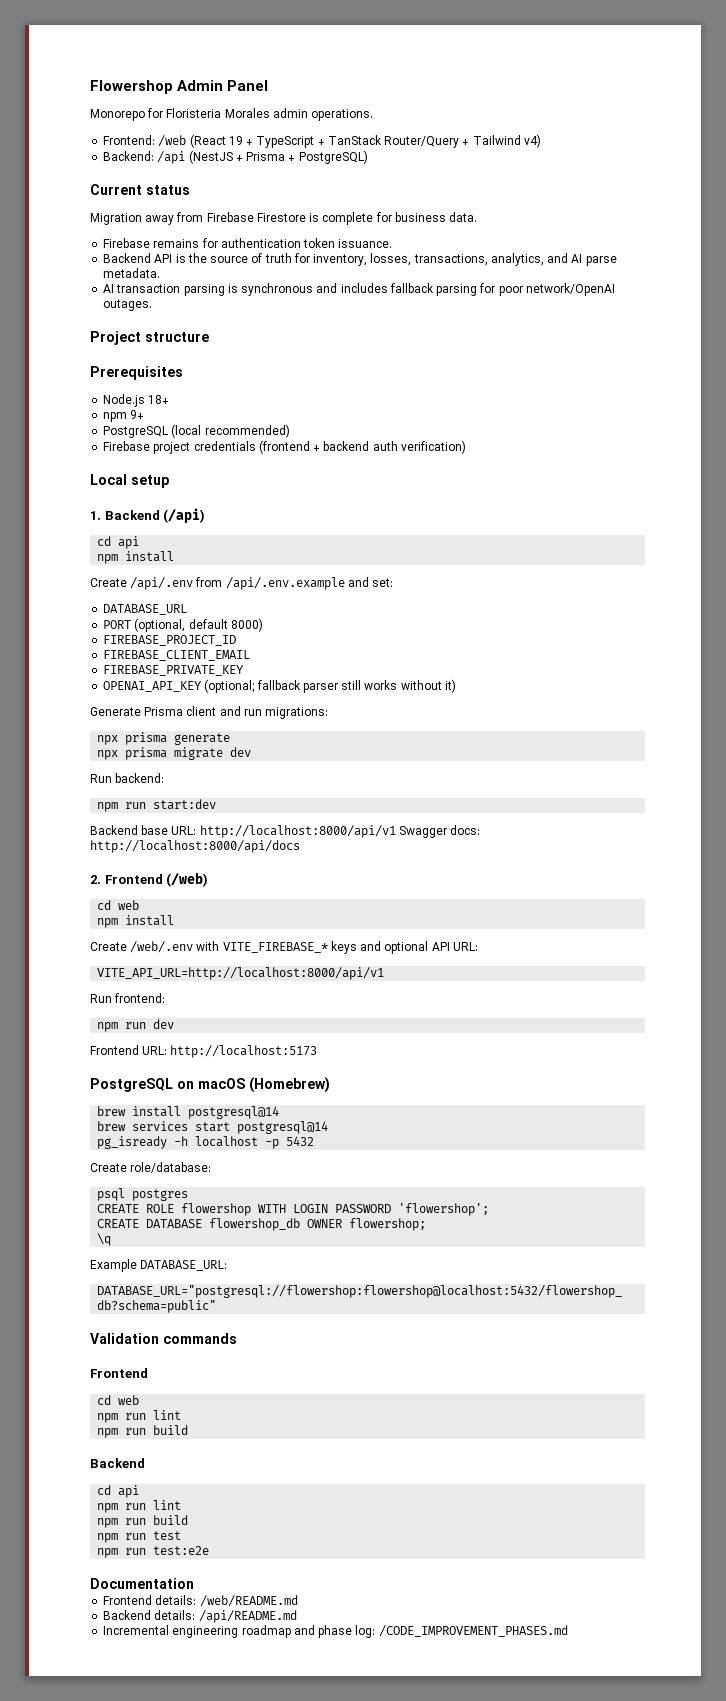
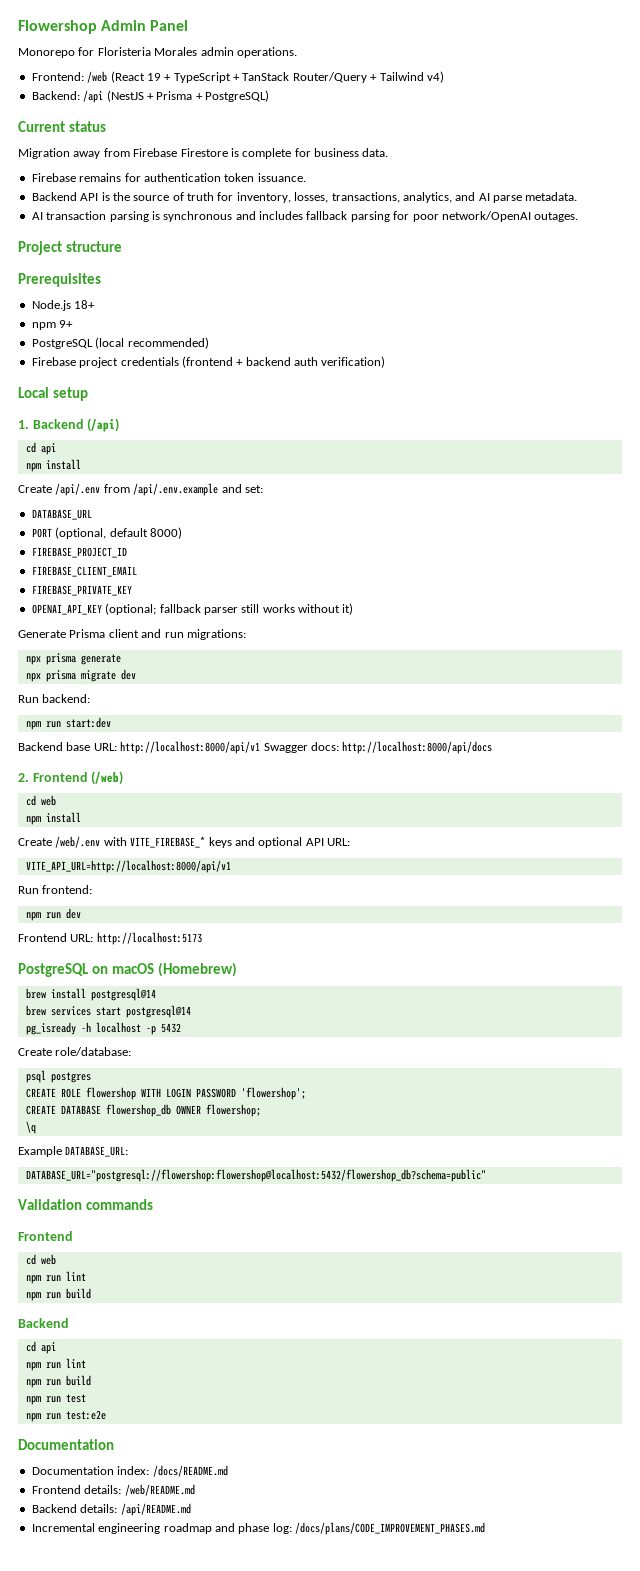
+ Documentation index: /docs/README.md
- Incremental engineering roadmap and phase log: /CODE_IMPROVEMENT_PHASES.md
+ Incremental engineering roadmap and phase log: /docs/plans/CODE_IMPROVEMENT_PHASES.md

